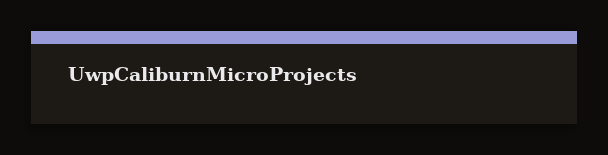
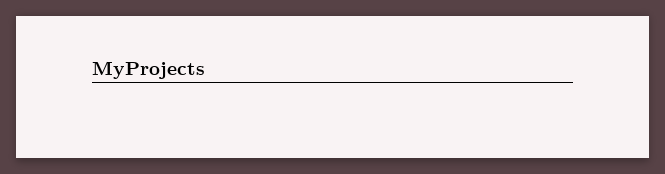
- UwpCaliburnMicroProjects
+ MyProjects

